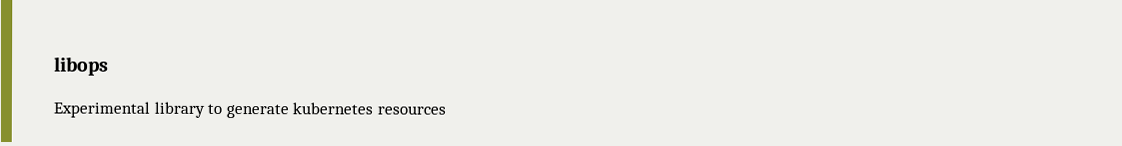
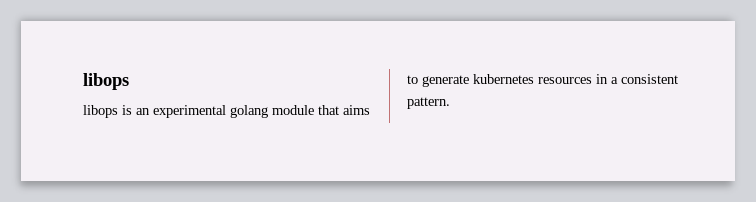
- Experimental library to generate kubernetes resources
+ libops is an experimental golang module that aims to generate kubernetes resources in a consistent pattern.

